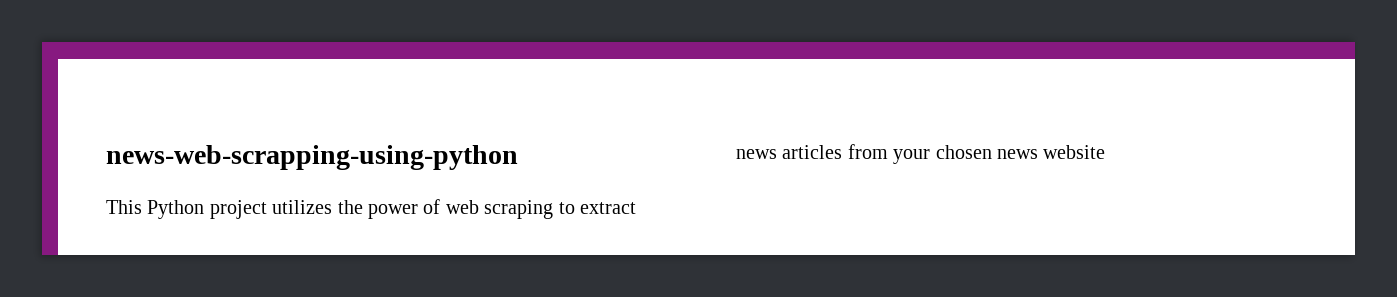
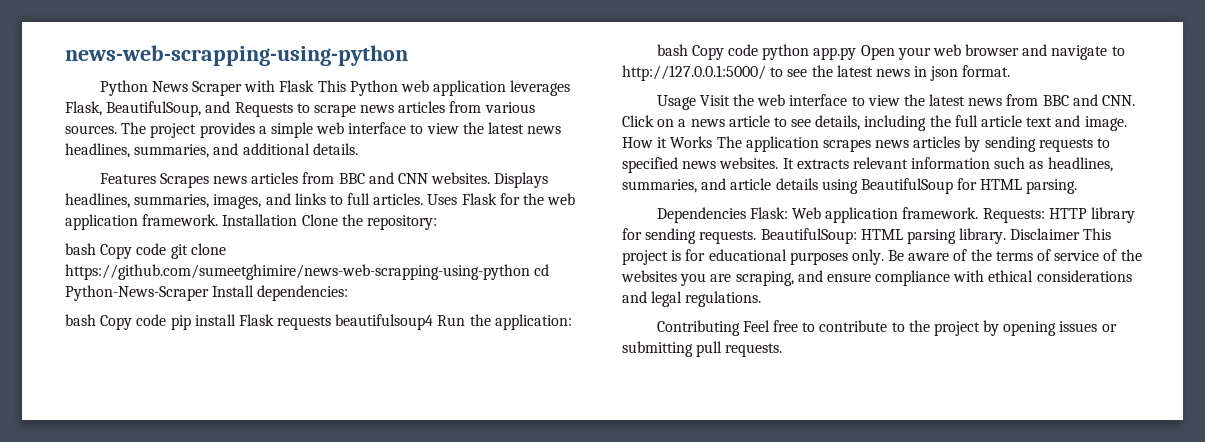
- This Python project utilizes the power of web scraping to extract news articles from your chosen news website
+ Python News Scraper with Flask This Python web application leverages Flask, BeautifulSoup, and Requests to scrape news articles from various sources. The project provides a simple web interface to view the latest news headlines, summaries, and additional details.
+ Features Scrapes news articles from BBC and CNN websites. Displays headlines, summaries, images, and links to full articles. Uses Flask for the web application framework. Installation Clone the repository:
+ bash Copy code git clone https://github.com/sumeetghimire/news-web-scrapping-using-python cd Python-News-Scraper Install dependencies:
+ bash Copy code pip install Flask requests beautifulsoup4 Run the application:
+ bash Copy code python app.py Open your web browser and navigate to http://127.0.0.1:5000/ to see the latest news in json format.
+ Usage Visit the web interface to view the latest news from BBC and CNN. Click on a news article to see details, including the full article text and image. How it Works The application scrapes news articles by sending requests to specified news websites. It extracts relevant information such as headlines, summaries, and article details using BeautifulSoup for HTML parsing.
+ Dependencies Flask: Web application framework. Requests: HTTP library for sending requests. BeautifulSoup: HTML parsing library. Disclaimer This project is for educational purposes only. Be aware of the terms of service of the websites you are scraping, and ensure compliance with ethical considerations and legal regulations.
+ Contributing Feel free to contribute to the project by opening issues or submitting pull requests.

